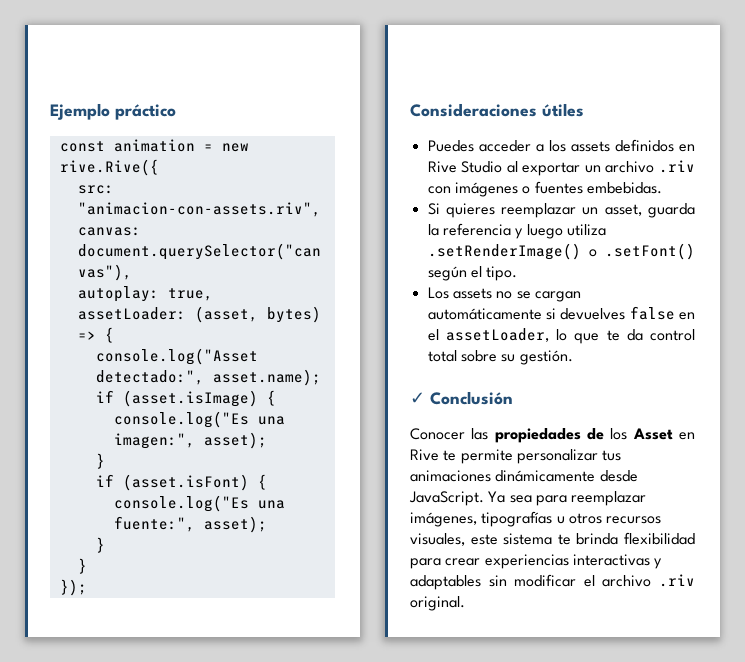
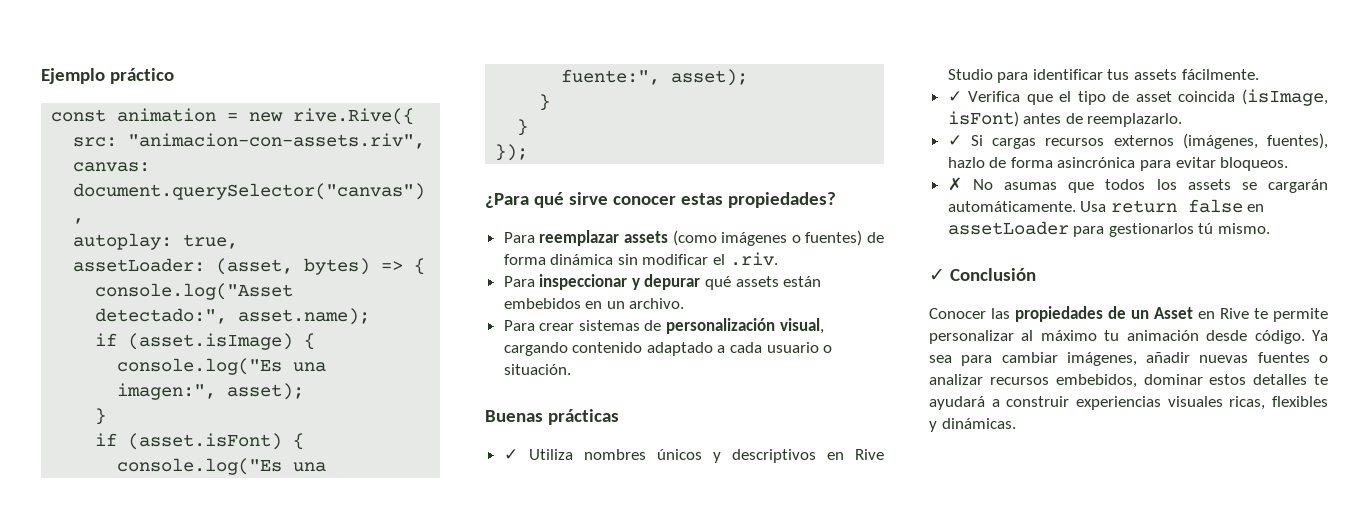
- Consideraciones útiles
- Puedes acceder a los assets definidos en Rive Studio al exportar un archivo .riv con imágenes o fuentes embebidas.
- Si quieres reemplazar un asset, guarda la referencia y luego utiliza .setRenderImage() o .setFont() según el tipo.
- Los assets no se cargan automáticamente si devuelves false en el assetLoader, lo que te da control total sobre su gestión.
+ ¿Para qué sirve conocer estas propiedades?
+ Para reemplazar assets (como imágenes o fuentes) de forma dinámica sin modificar el .riv.
+ Para inspeccionar y depurar qué assets están embebidos en un archivo.
+ Para crear sistemas de personalización visual, cargando contenido adaptado a cada usuario o situación.
+ Buenas prácticas
+ ✓ Utiliza nombres únicos y descriptivos en Rive Studio para identificar tus assets fácilmente.
+ ✓ Verifica que el tipo de asset coincida (isImage, isFont) antes de reemplazarlo.
+ ✓ Si cargas recursos externos (imágenes, fuentes), hazlo de forma asincrónica para evitar bloqueos.
+ ✗ No asumas que todos los assets se cargarán automáticamente. Usa return false en assetLoader para gestionarlos tú mismo.
- Conocer las propiedades de los Asset en Rive te permite personalizar tus animaciones dinámicamente desde JavaScript. Ya sea para reemplazar imágenes, tipografías u otros recursos visuales, este sistema te brinda flexibilidad para crear experiencias interactivas y adaptables sin modificar el archivo .riv original.
+ Conocer las propiedades de un Asset en Rive te permite personalizar al máximo tu animación desde código. Ya sea para cambiar imágenes, añadir nuevas fuentes o analizar recursos embebidos, dominar estos detalles te ayudará a construir experiencias visuales ricas, flexibles y dinámicas.

